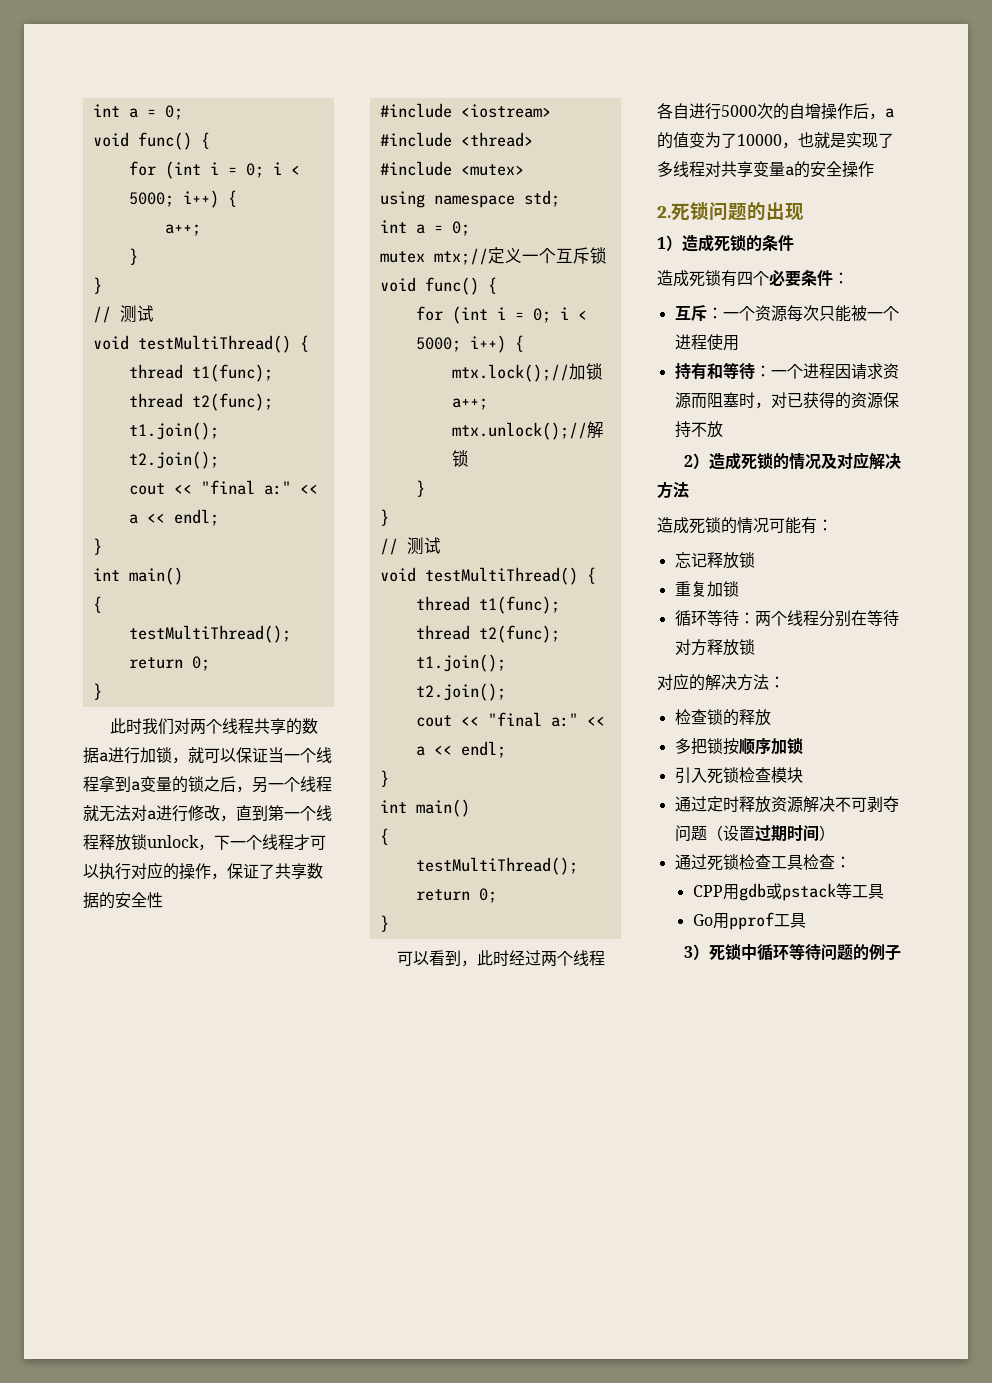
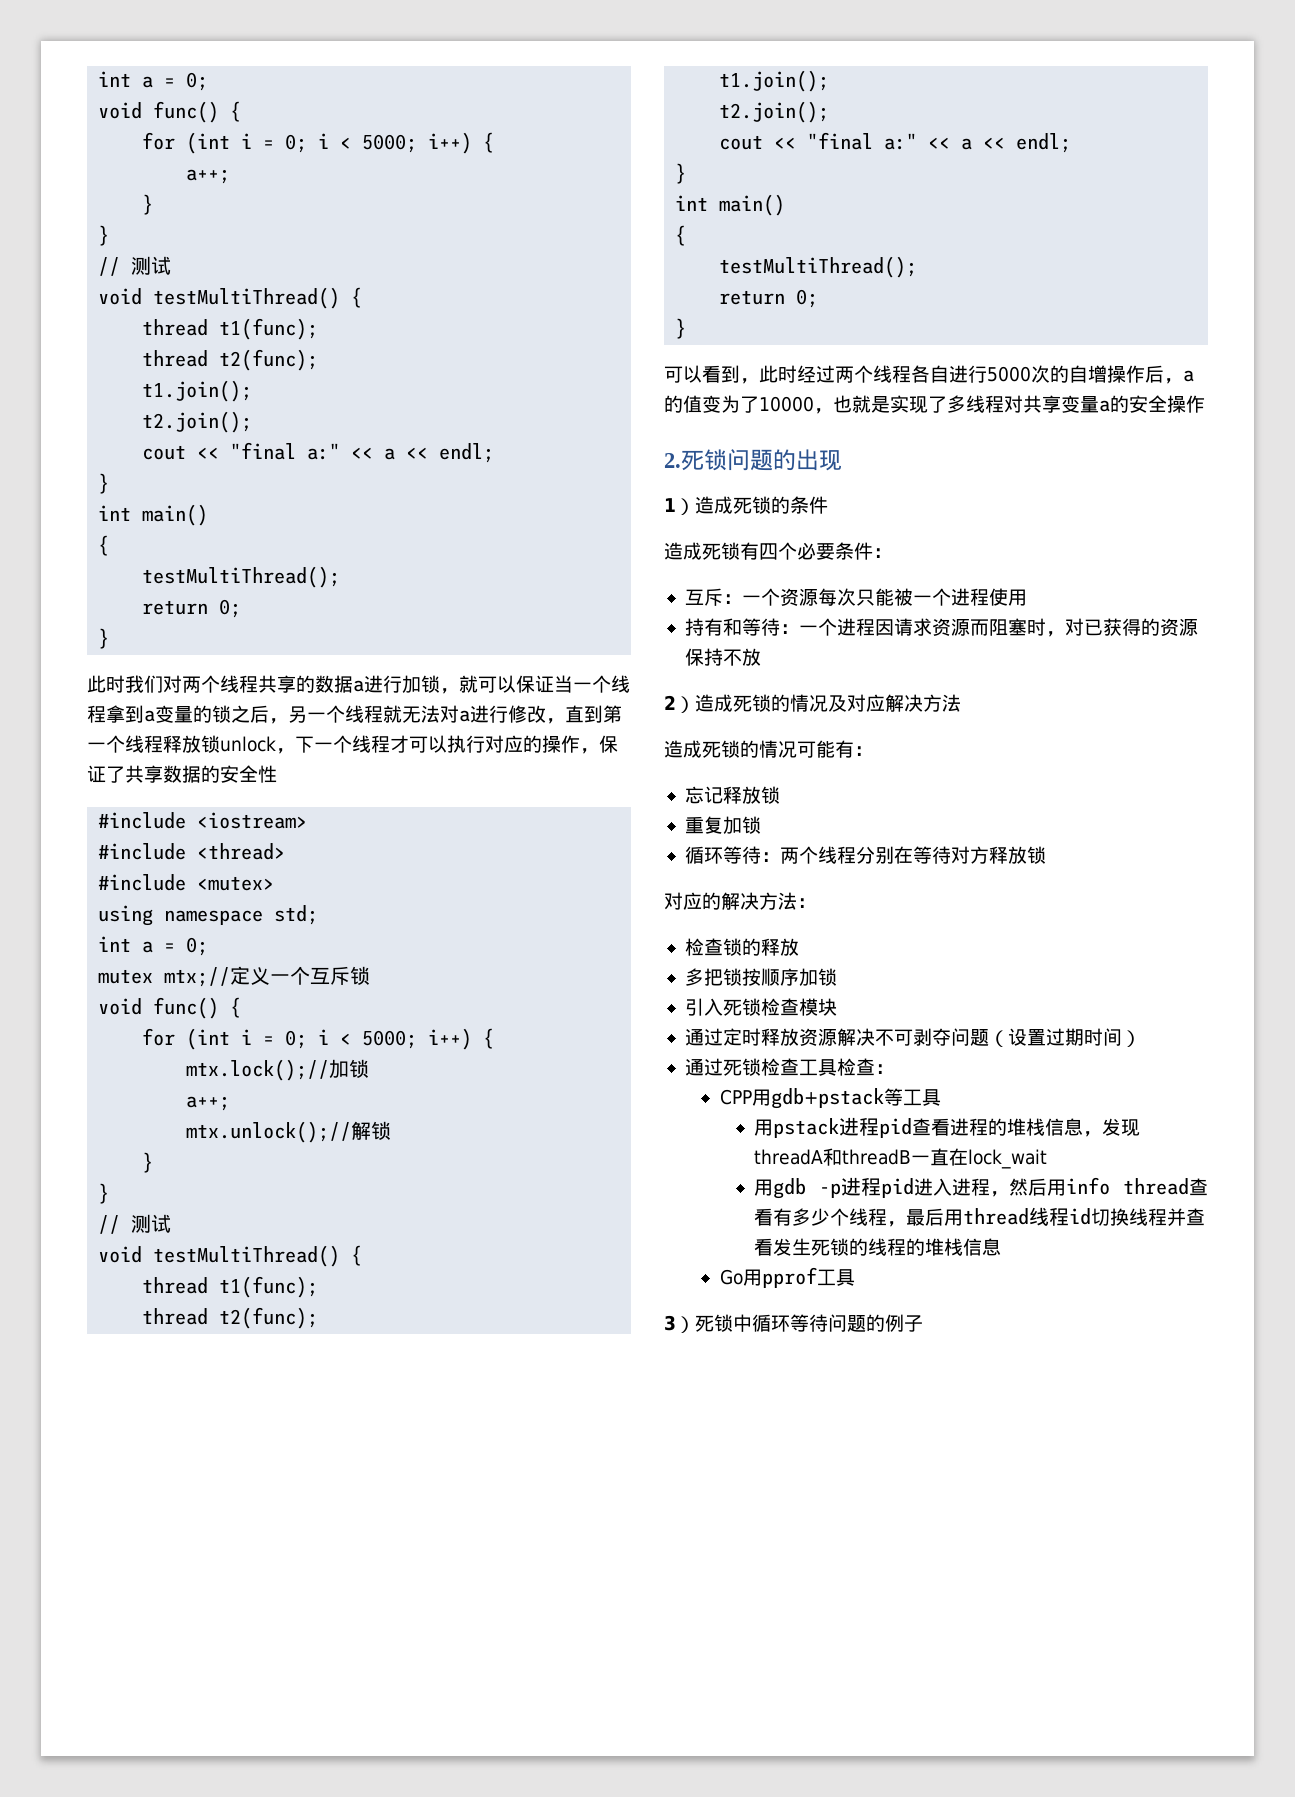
- CPP用gdb或pstack等工具
+ CPP用gdb+pstack等工具
+ 用pstack进程pid查看进程的堆栈信息，发现threadA和threadB一直在lock_wait
+ 用gdb -p进程pid进入进程，然后用info thread查看有多少个线程，最后用thread线程id切换线程并查看发生死锁的线程的堆栈信息

